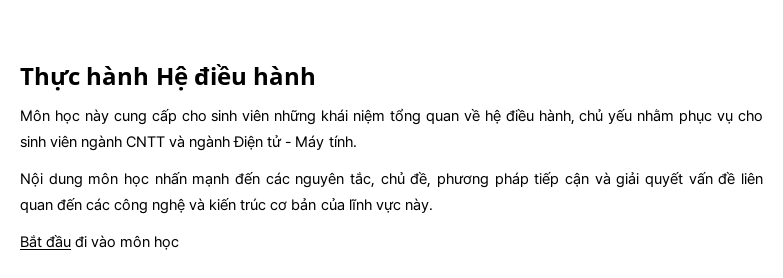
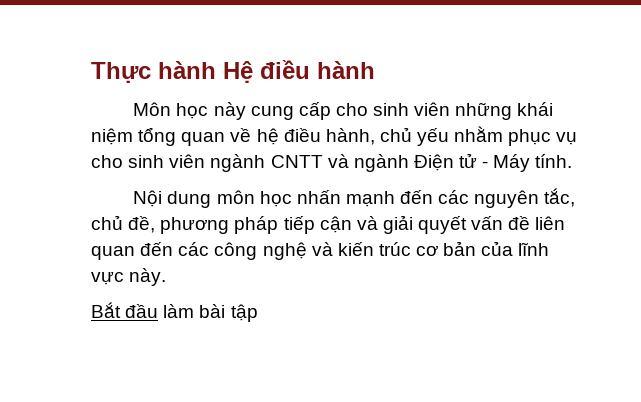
- Bắt đầu đi vào môn học
+ Bắt đầu làm bài tập

